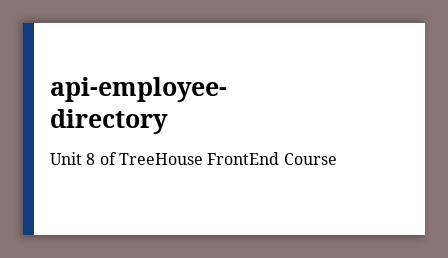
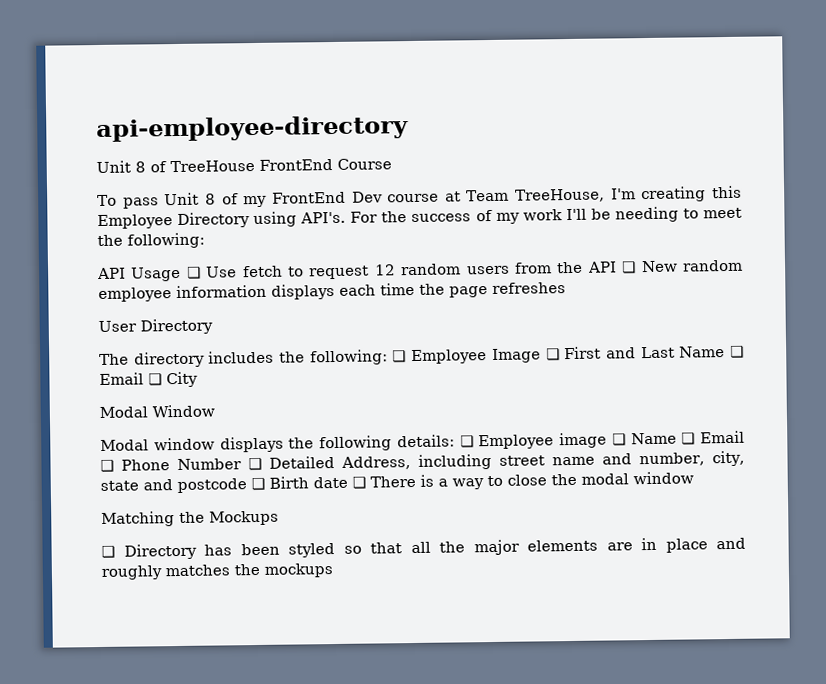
+ To pass Unit 8 of my FrontEnd Dev course at Team TreeHouse, I'm creating this Employee Directory using API's. For the success of my work I'll be needing to meet the following:
+ API Usage ❏ Use fetch to request 12 random users from the API ❏ New random employee information displays each time the page refreshes
+ User Directory
+ The directory includes the following: ❏ Employee Image ❏ First and Last Name ❏ Email ❏ City
+ Modal Window
+ Modal window displays the following details: ❏ Employee image ❏ Name ❏ Email ❏ Phone Number ❏ Detailed Address, including street name and number, city, state and postcode ❏ Birth date ❏ There is a way to close the modal window
+ Matching the Mockups
+ ❏ Directory has been styled so that all the major elements are in place and roughly matches the mockups

